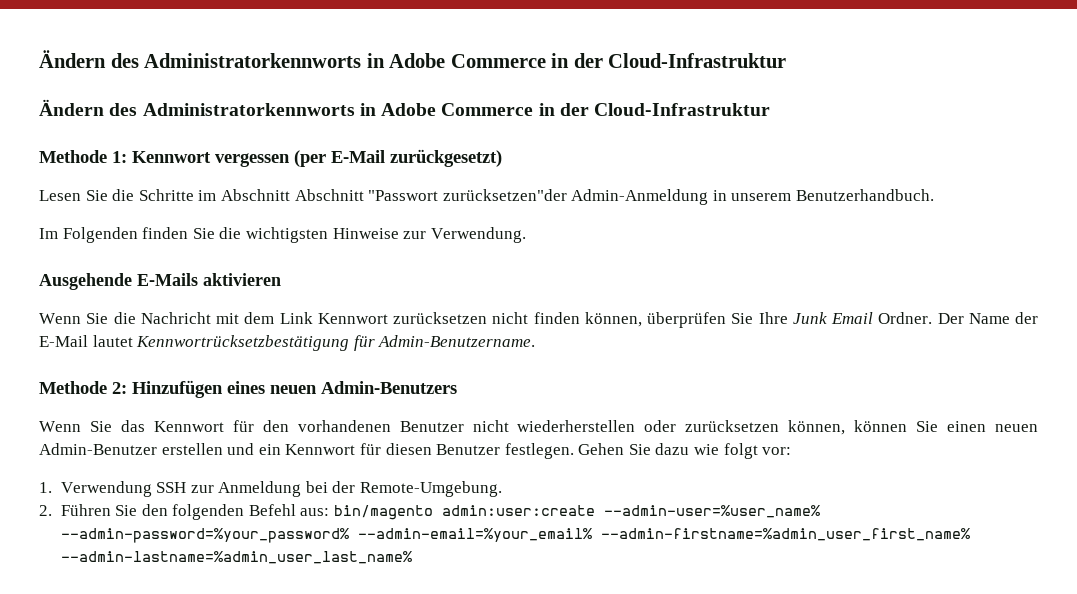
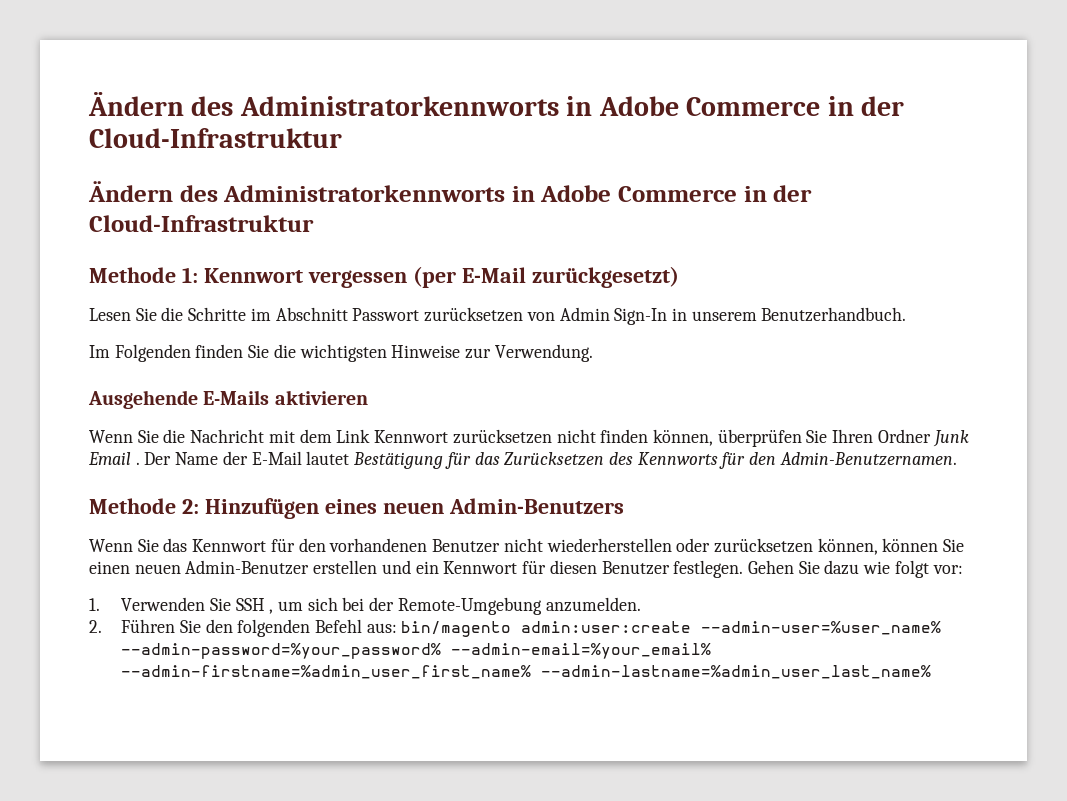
- Lesen Sie die Schritte im Abschnitt Abschnitt "Passwort zurücksetzen"der Admin-Anmeldung in unserem Benutzerhandbuch.
+ Lesen Sie die Schritte im Abschnitt Passwort zurücksetzen von Admin Sign-In in unserem Benutzerhandbuch.
- Wenn Sie die Nachricht mit dem Link Kennwort zurücksetzen nicht finden können, überprüfen Sie Ihre Junk Email Ordner.
+ Wenn Sie die Nachricht mit dem Link Kennwort zurücksetzen nicht finden können, überprüfen Sie Ihren Ordner Junk Email .
- Der Name der E-Mail lautet Kennwortrücksetzbestätigung für Admin-Benutzername.
+ Der Name der E-Mail lautet Bestätigung für das Zurücksetzen des Kennworts für den Admin-Benutzernamen.
- 1. Verwendung SSH zur Anmeldung bei der Remote-Umgebung.
+ 1. Verwenden Sie SSH , um sich bei der Remote-Umgebung anzumelden.

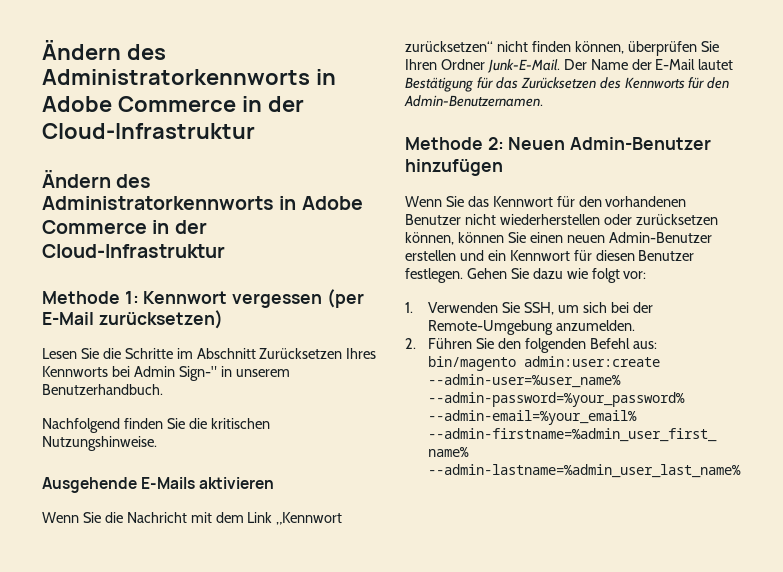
- Methode 1: Kennwort vergessen (per E-Mail zurückgesetzt)
+ Methode 1: Kennwort vergessen (per E-Mail zurücksetzen)
- Lesen Sie die Schritte im Abschnitt Passwort zurücksetzen von Admin Sign-In in unserem Benutzerhandbuch.
+ Lesen Sie die Schritte im Abschnitt Zurücksetzen Ihres Kennworts bei Admin Sign-" in unserem Benutzerhandbuch.
- Im Folgenden finden Sie die wichtigsten Hinweise zur Verwendung.
+ Nachfolgend finden Sie die kritischen Nutzungshinweise.
- Wenn Sie die Nachricht mit dem Link Kennwort zurücksetzen nicht finden können, überprüfen Sie Ihren Ordner Junk Email .
+ Wenn Sie die Nachricht mit dem Link „Kennwort zurücksetzen“ nicht finden können, überprüfen Sie Ihren Ordner Junk-E-Mail.
- Methode 2: Hinzufügen eines neuen Admin-Benutzers
+ Methode 2: Neuen Admin-Benutzer hinzufügen
- 1. Verwenden Sie SSH , um sich bei der Remote-Umgebung anzumelden.
+ 1. Verwenden Sie SSH, um sich bei der Remote-Umgebung anzumelden.

